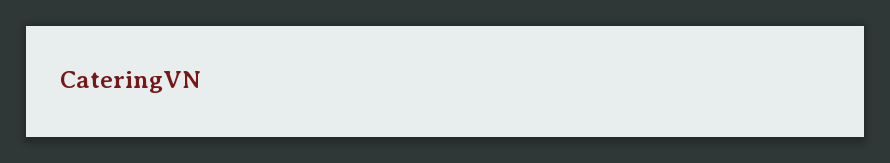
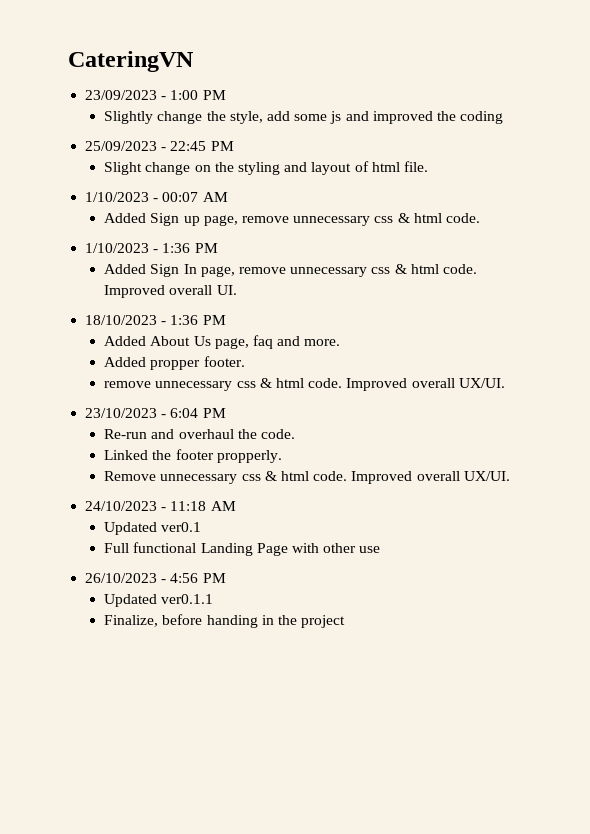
+ 23/09/2023 - 1:00 PM
+ Slightly change the style, add some js and improved the coding
+ 25/09/2023 - 22:45 PM
+ Slight change on the styling and layout of html file.
+ 1/10/2023 - 00:07 AM
+ Added Sign up page, remove unnecessary css & html code.
+ 1/10/2023 - 1:36 PM
+ Added Sign In page, remove unnecessary css & html code. Improved overall UI.
+ 18/10/2023 - 1:36 PM
+ Added About Us page, faq and more.
+ Added propper footer.
+ remove unnecessary css & html code. Improved overall UX/UI.
+ 23/10/2023 - 6:04 PM
+ Re-run and overhaul the code.
+ Linked the footer propperly.
+ Remove unnecessary css & html code. Improved overall UX/UI.
+ 24/10/2023 - 11:18 AM
+ Updated ver0.1
+ Full functional Landing Page with other use
+ 26/10/2023 - 4:56 PM
+ Updated ver0.1.1
+ Finalize, before handing in the project

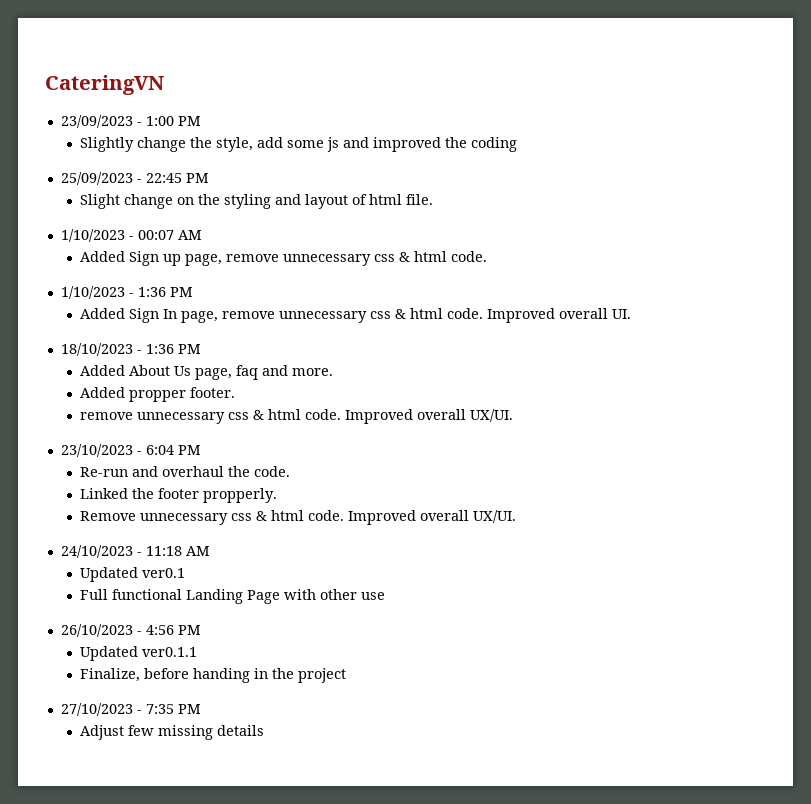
+ 27/10/2023 - 7:35 PM
+ Adjust few missing details

